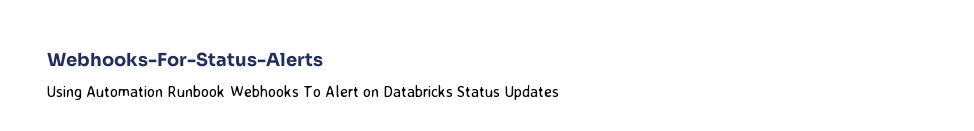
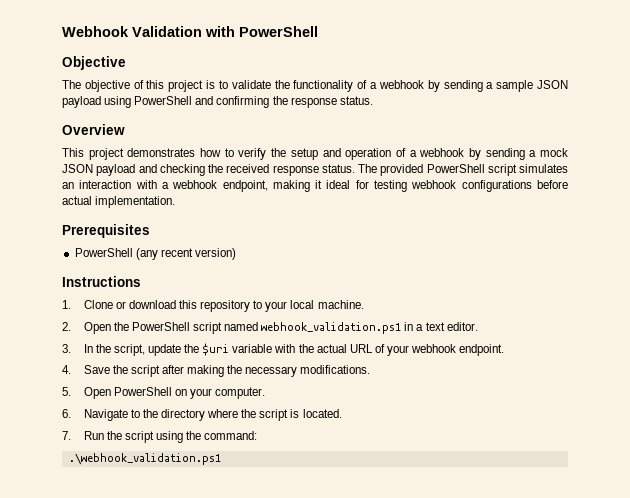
- Webhooks-For-Status-Alerts
- Using Automation Runbook Webhooks To Alert on Databricks Status Updates
+ Webhook Validation with PowerShell
+ Objective
+ The objective of this project is to validate the functionality of a webhook by sending a sample JSON payload using PowerShell and confirming the response status.
+ Overview
+ This project demonstrates how to verify the setup and operation of a webhook by sending a mock JSON payload and checking the received response status. The provided PowerShell script simulates an interaction with a webhook endpoint, making it ideal for testing webhook configurations before actual implementation.
+ Prerequisites
+ PowerShell (any recent version)
+ Instructions
+ 1. Clone or download this repository to your local machine.
+ 2. Open the PowerShell script named webhook_validation.ps1 in a text editor.
+ 3. In the script, update the $uri variable with the actual URL of your webhook endpoint.
+ 4. Save the script after making the necessary modifications.
+ 5. Open PowerShell on your computer.
+ 6. Navigate to the directory where the script is located.
+ 7. Run the script using the command:
+ .\webhook_validation.ps1

